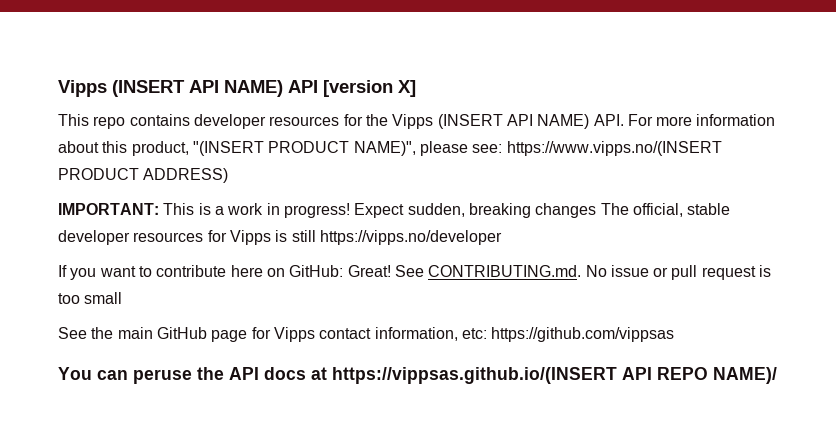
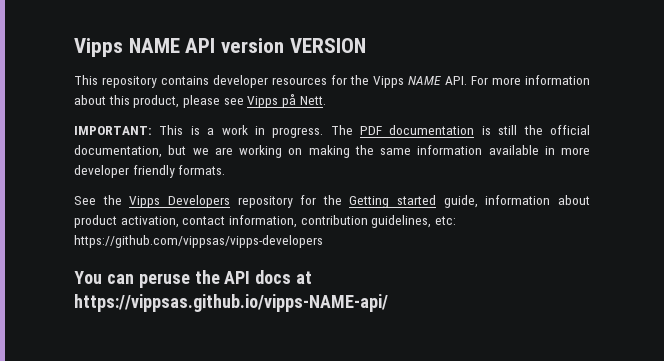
- Vipps (INSERT API NAME) API [version X]
- This repo contains developer resources for the Vipps (INSERT API NAME) API. For more information about this product, "(INSERT PRODUCT NAME)", please see: https://www.vipps.no/(INSERT PRODUCT ADDRESS)
+ Vipps NAME API version VERSION
+ This repository contains developer resources for the Vipps NAME API. For more information about this product, please see Vipps på Nett.
- IMPORTANT: This is a work in progress! Expect sudden, breaking changes The official, stable developer resources for Vipps is still https://vipps.no/developer
- If you want to contribute here on GitHub: Great! See CONTRIBUTING.md. No issue or pull request is too small
- See the main GitHub page for Vipps contact information, etc: https://github.com/vippsas
+ IMPORTANT: This is a work in progress. The PDF documentation is still the official documentation, but we are working on making the same information available in more developer friendly formats.
+ See the Vipps Developers repository for the Getting started guide, information about product activation, contact information, contribution guidelines, etc: https://github.com/vippsas/vipps-developers
- You can peruse the API docs at https://vippsas.github.io/(INSERT API REPO NAME)/
+ You can peruse the API docs at https://vippsas.github.io/vipps-NAME-api/

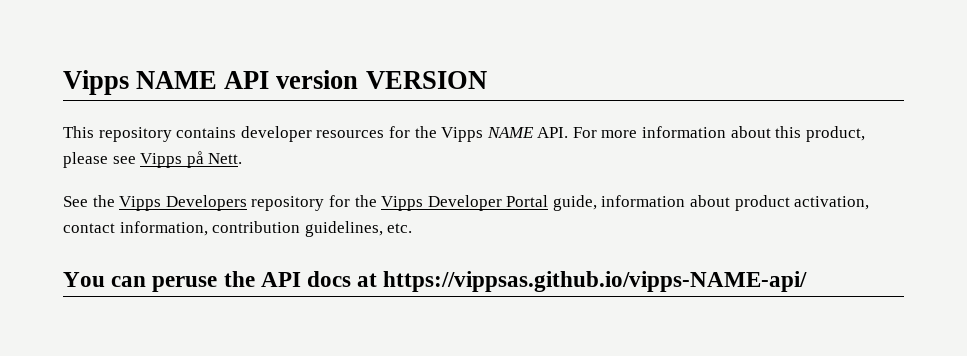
- IMPORTANT: This is a work in progress. The PDF documentation is still the official documentation, but we are working on making the same information available in more developer friendly formats.
- See the Vipps Developers repository for the Getting started guide, information about product activation, contact information, contribution guidelines, etc: https://github.com/vippsas/vipps-developers
+ See the Vipps Developers repository for the Vipps Developer Portal guide, information about product activation, contact information, contribution guidelines, etc.

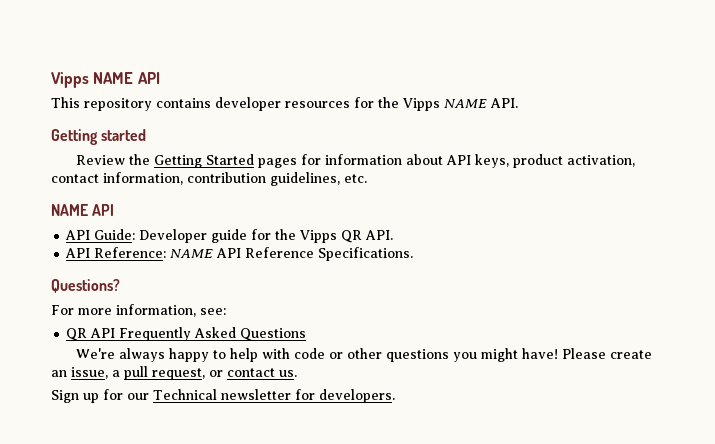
- Vipps NAME API version VERSION
+ Vipps NAME API
- This repository contains developer resources for the Vipps NAME API. For more information about this product, please see Vipps på Nett.
- See the Vipps Developers repository for the Vipps Developer Portal guide, information about product activation, contact information, contribution guidelines, etc.
- You can peruse the API docs at https://vippsas.github.io/vipps-NAME-api/
+ This repository contains developer resources for the Vipps NAME API.
+ Getting started
+ Review the Getting Started pages for information about API keys, product activation, contact information, contribution guidelines, etc.
+ NAME API
+ API Guide: Developer guide for the Vipps QR API.
+ API Reference: NAME API Reference Specifications.
+ Questions?
+ For more information, see:
+ QR API Frequently Asked Questions
+ We're always happy to help with code or other questions you might have! Please create an issue, a pull request, or contact us.
+ Sign up for our Technical newsletter for developers.

